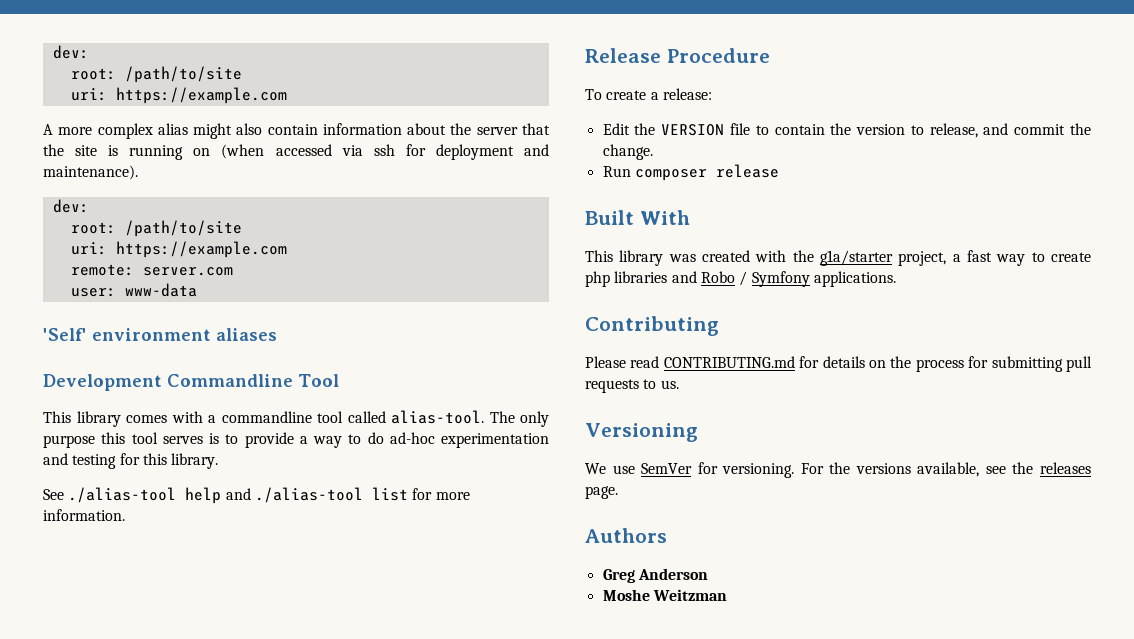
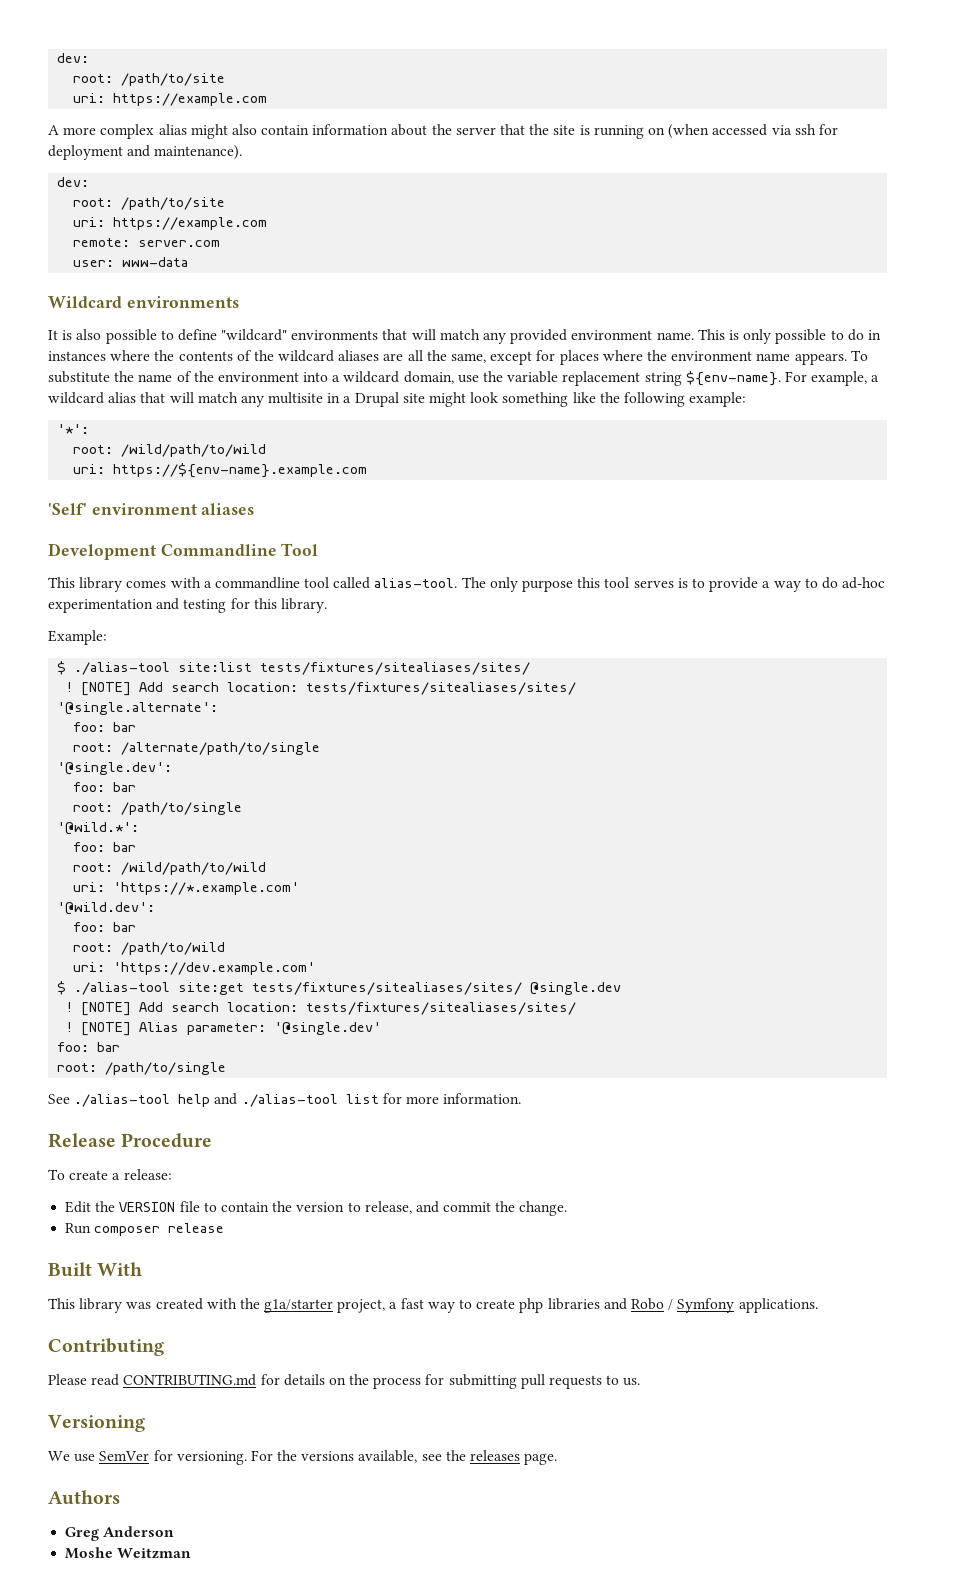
+ Wildcard environments
+ It is also possible to define "wildcard" environments that will match any provided environment name. This is only possible to do in instances where the contents of the wildcard aliases are all the same, except for places where the environment name appears. To substitute the name of the environment into a wildcard domain, use the variable replacement string ${env-name}. For example, a wildcard alias that will match any multisite in a Drupal site might look something like the following example:
+ '*':
+ root: /wild/path/to/wild
+ uri: https://${env-name}.example.com
+ Example:
+ $ ./alias-tool site:list tests/fixtures/sitealiases/sites/
+ ! [NOTE] Add search location: tests/fixtures/sitealiases/sites/
+ '@single.alternate':
+ foo: bar
+ root: /alternate/path/to/single
+ '@single.dev':
+ foo: bar
+ root: /path/to/single
+ '@wild.*':
+ foo: bar
+ root: /wild/path/to/wild
+ uri: 'https://*.example.com'
+ '@wild.dev':
+ foo: bar
+ root: /path/to/wild
+ uri: 'https://dev.example.com'
+ $ ./alias-tool site:get tests/fixtures/sitealiases/sites/ @single.dev
+ ! [NOTE] Add search location: tests/fixtures/sitealiases/sites/
+ ! [NOTE] Alias parameter: '@single.dev'
+ foo: bar
+ root: /path/to/single

